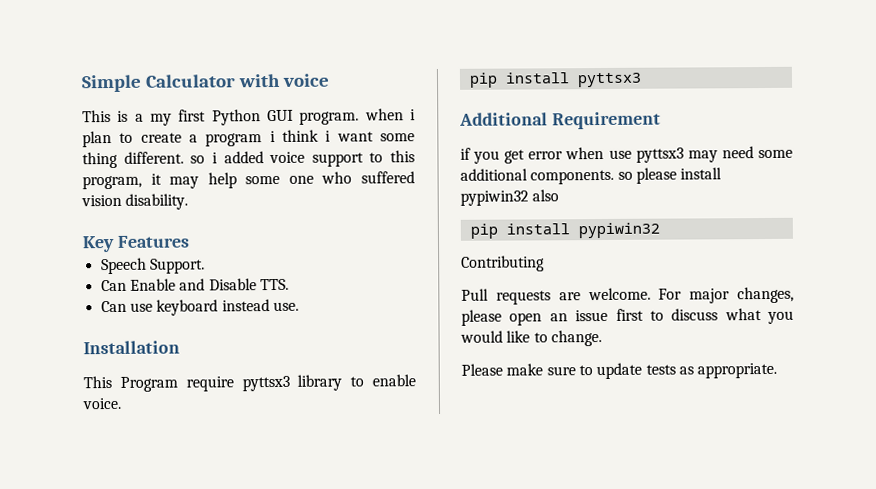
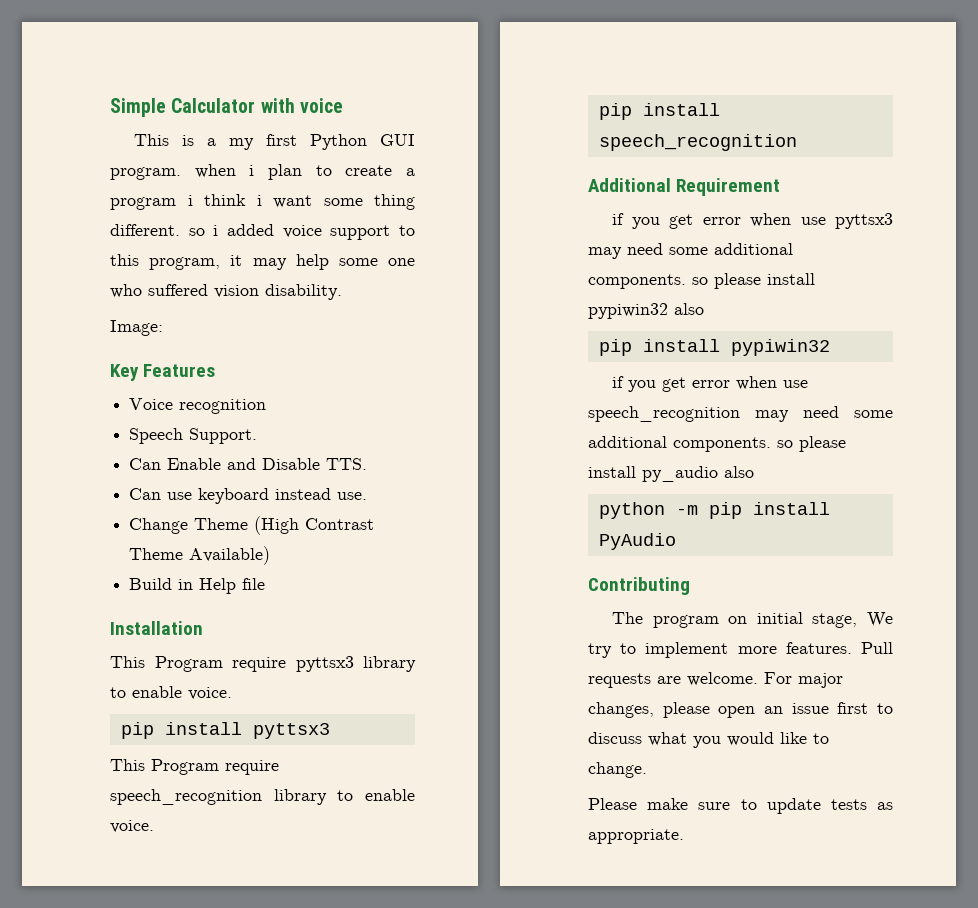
+ Image:
+ Voice recognition
+ Change Theme (High Contrast Theme Available)
+ Build in Help file
+ This Program require speech_recognition library to enable voice.
+ pip install speech_recognition
+ if you get error when use speech_recognition may need some additional components. so please install py_audio also
+ python -m pip install PyAudio
  Contributing
- Pull requests are welcome.
+ The program on initial stage, We try to implement more features. Pull requests are welcome.

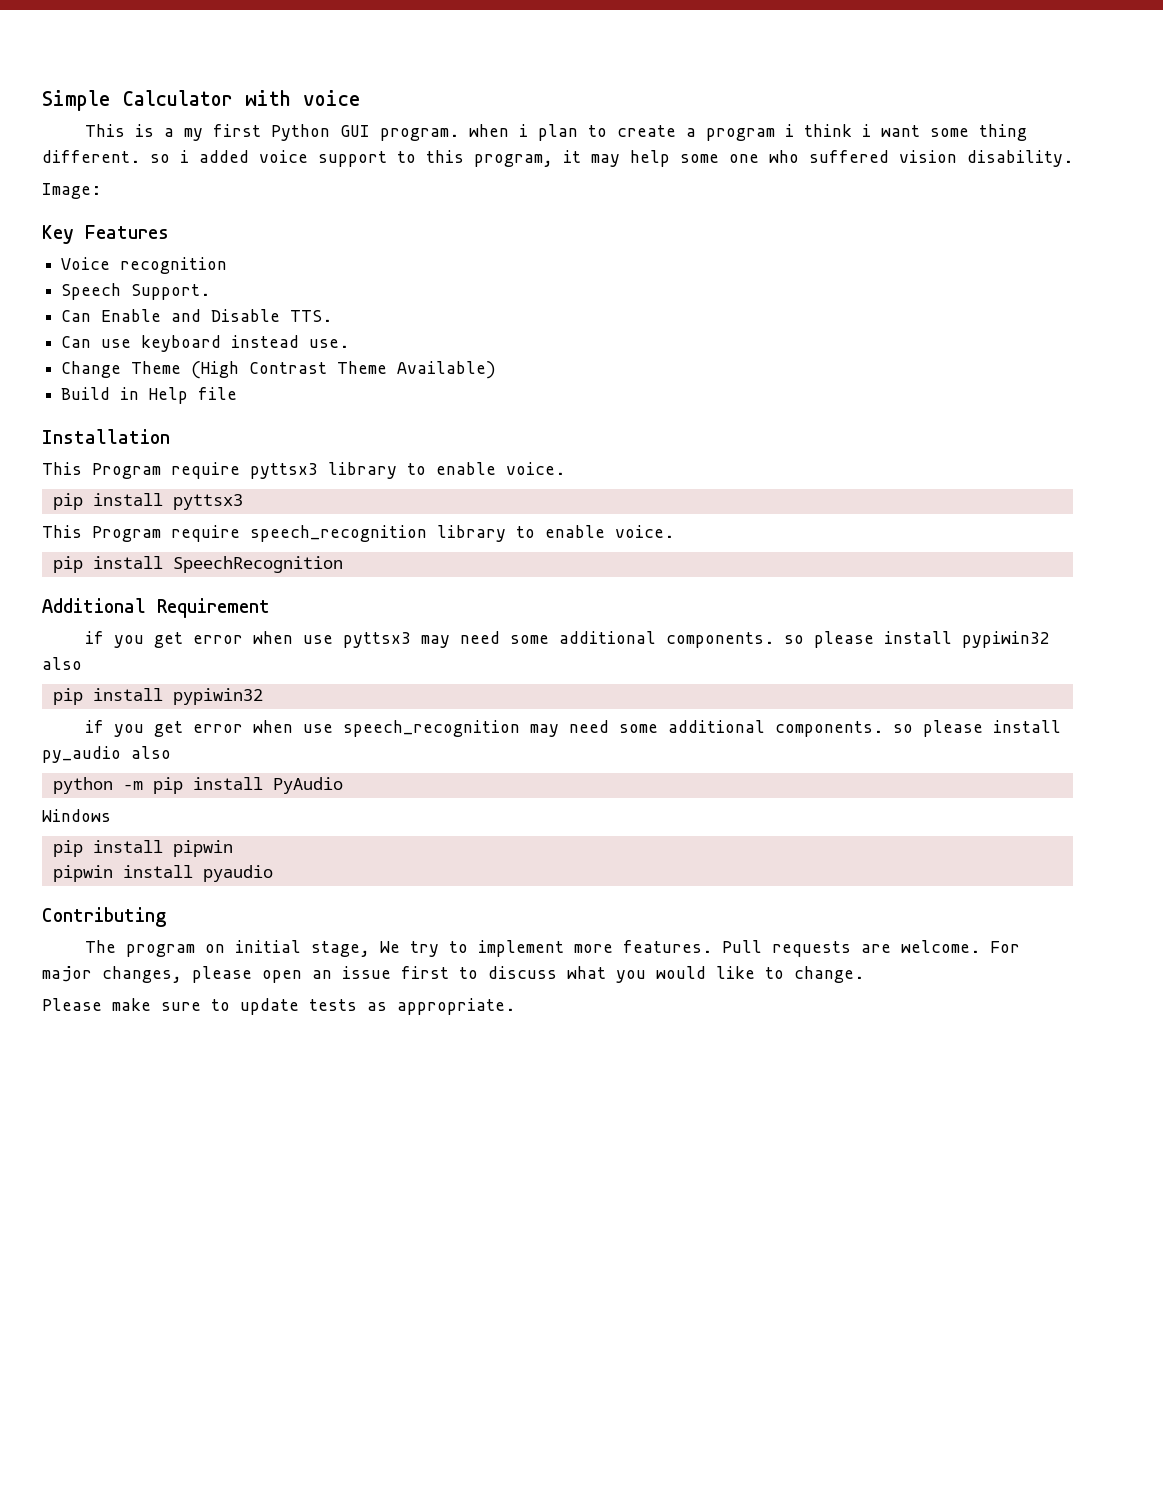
- pip install speech_recognition
+ pip install SpeechRecognition
+ Windows
+ pip install pipwin
+ pipwin install pyaudio

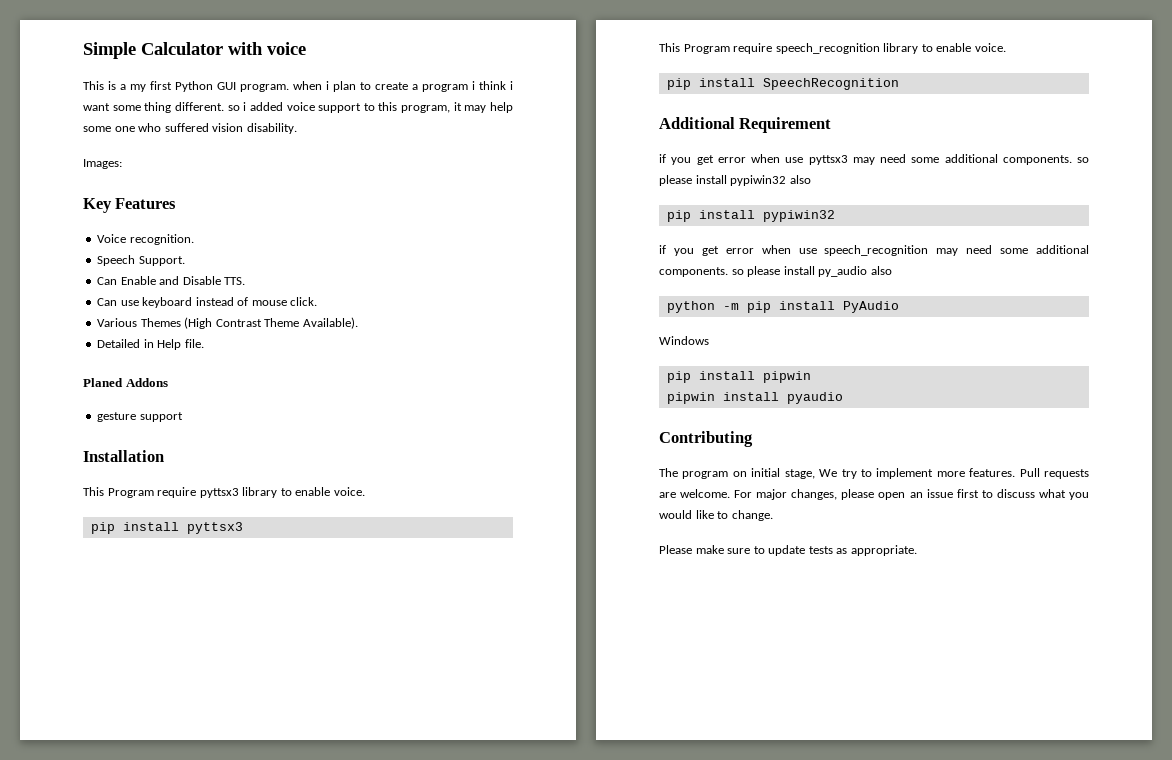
- Image:
+ Images:
- Voice recognition
+ Voice recognition.
- Can use keyboard instead use.
- Change Theme (High Contrast Theme Available)
- Build in Help file
+ Can use keyboard instead of mouse click.
+ Various Themes (High Contrast Theme Available).
+ Detailed in Help file.
+ Planed Addons
+ gesture support

